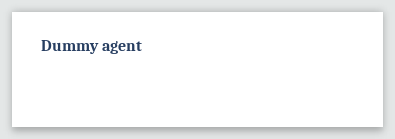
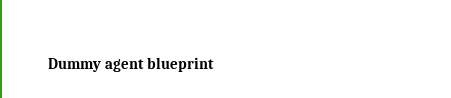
- Dummy agent
+ Dummy agent blueprint

